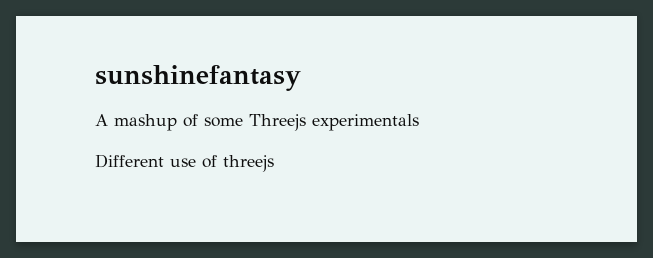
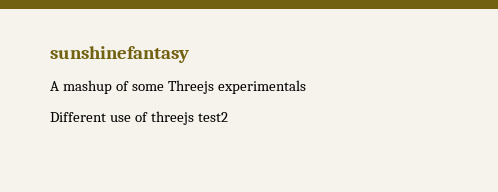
- Different use of threejs
+ Different use of threejs test2

